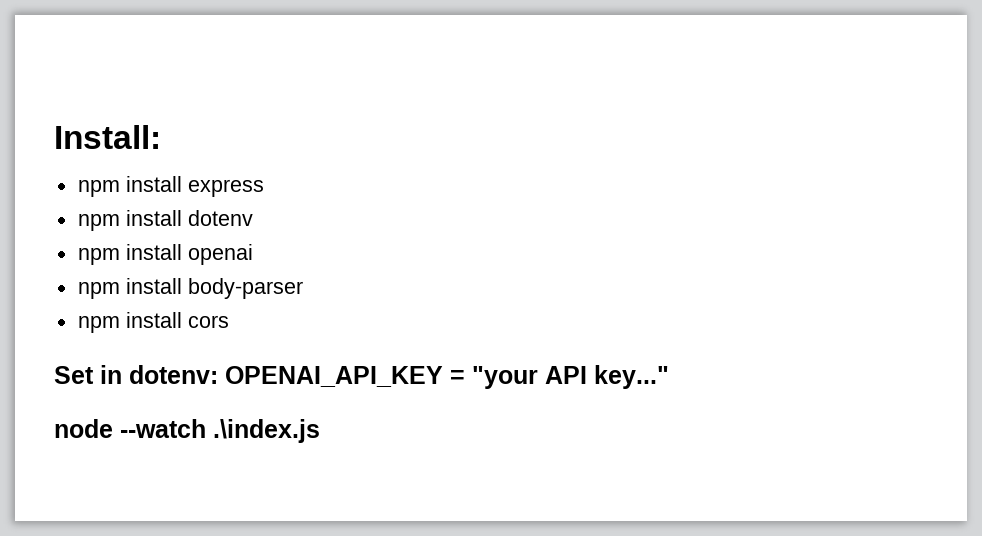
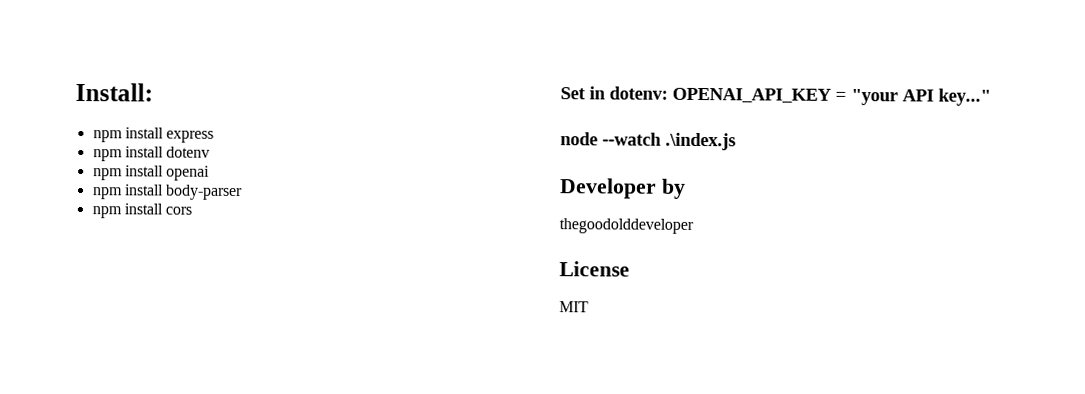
+ Developer by
+ thegoodolddeveloper
+ License
+ MIT

